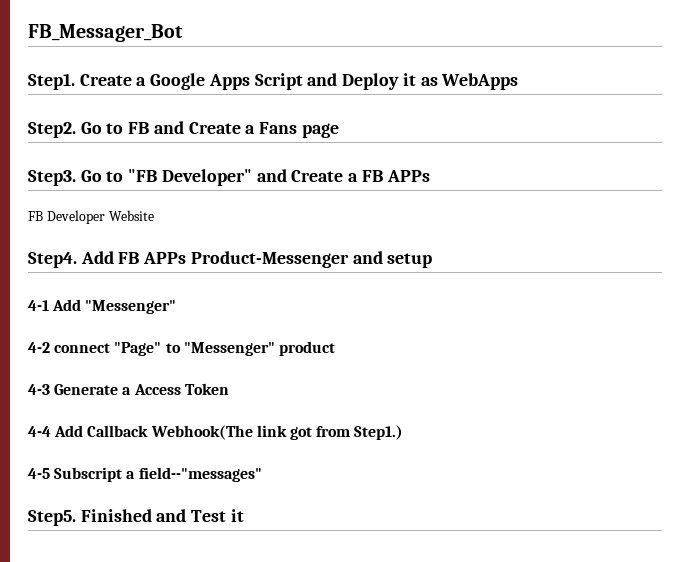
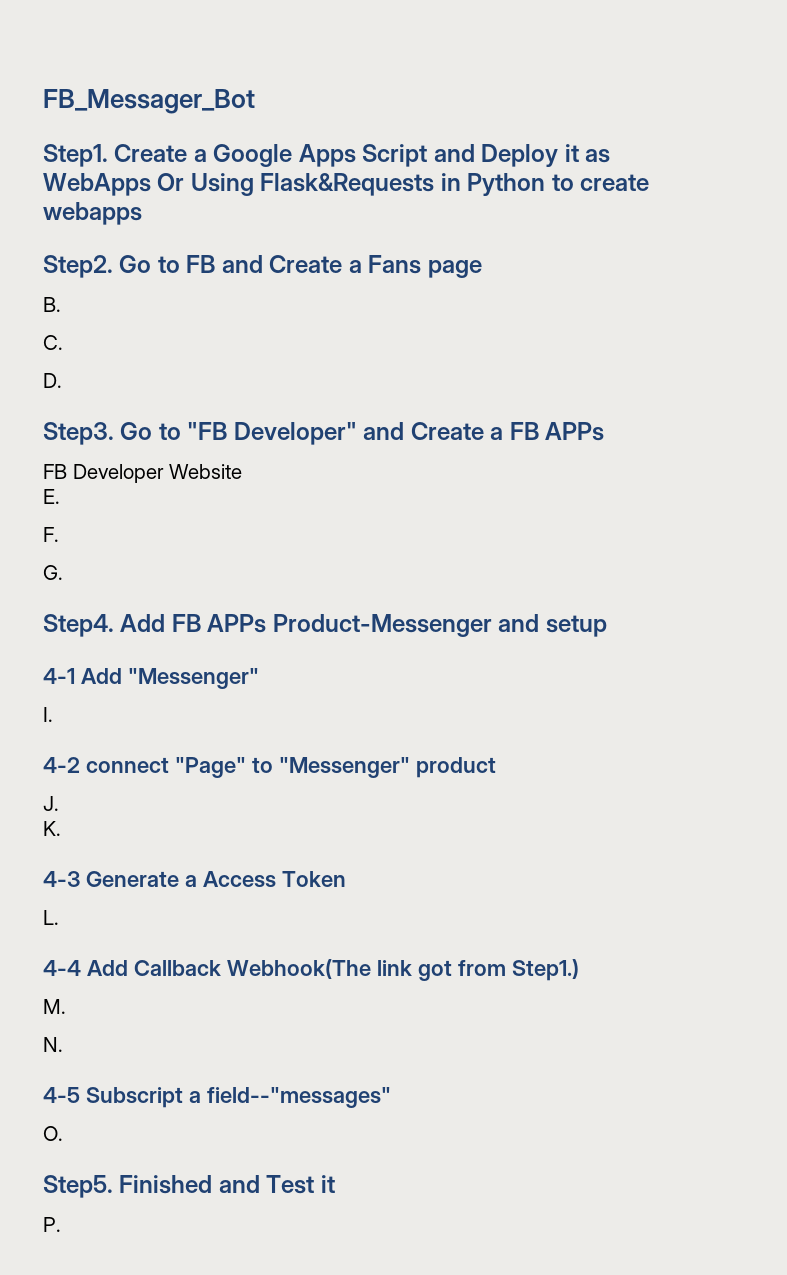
- Create a Google Apps Script and Deploy it as WebApps
+ Create a Google Apps Script and Deploy it as WebApps Or Using Flask&Requests in Python to create webapps
+ B.
+ C.
+ D.
+ E.
+ F.
+ G.
+ I.
+ J.
+ K.
+ L.
+ M.
+ N.
+ O.
+ P.

